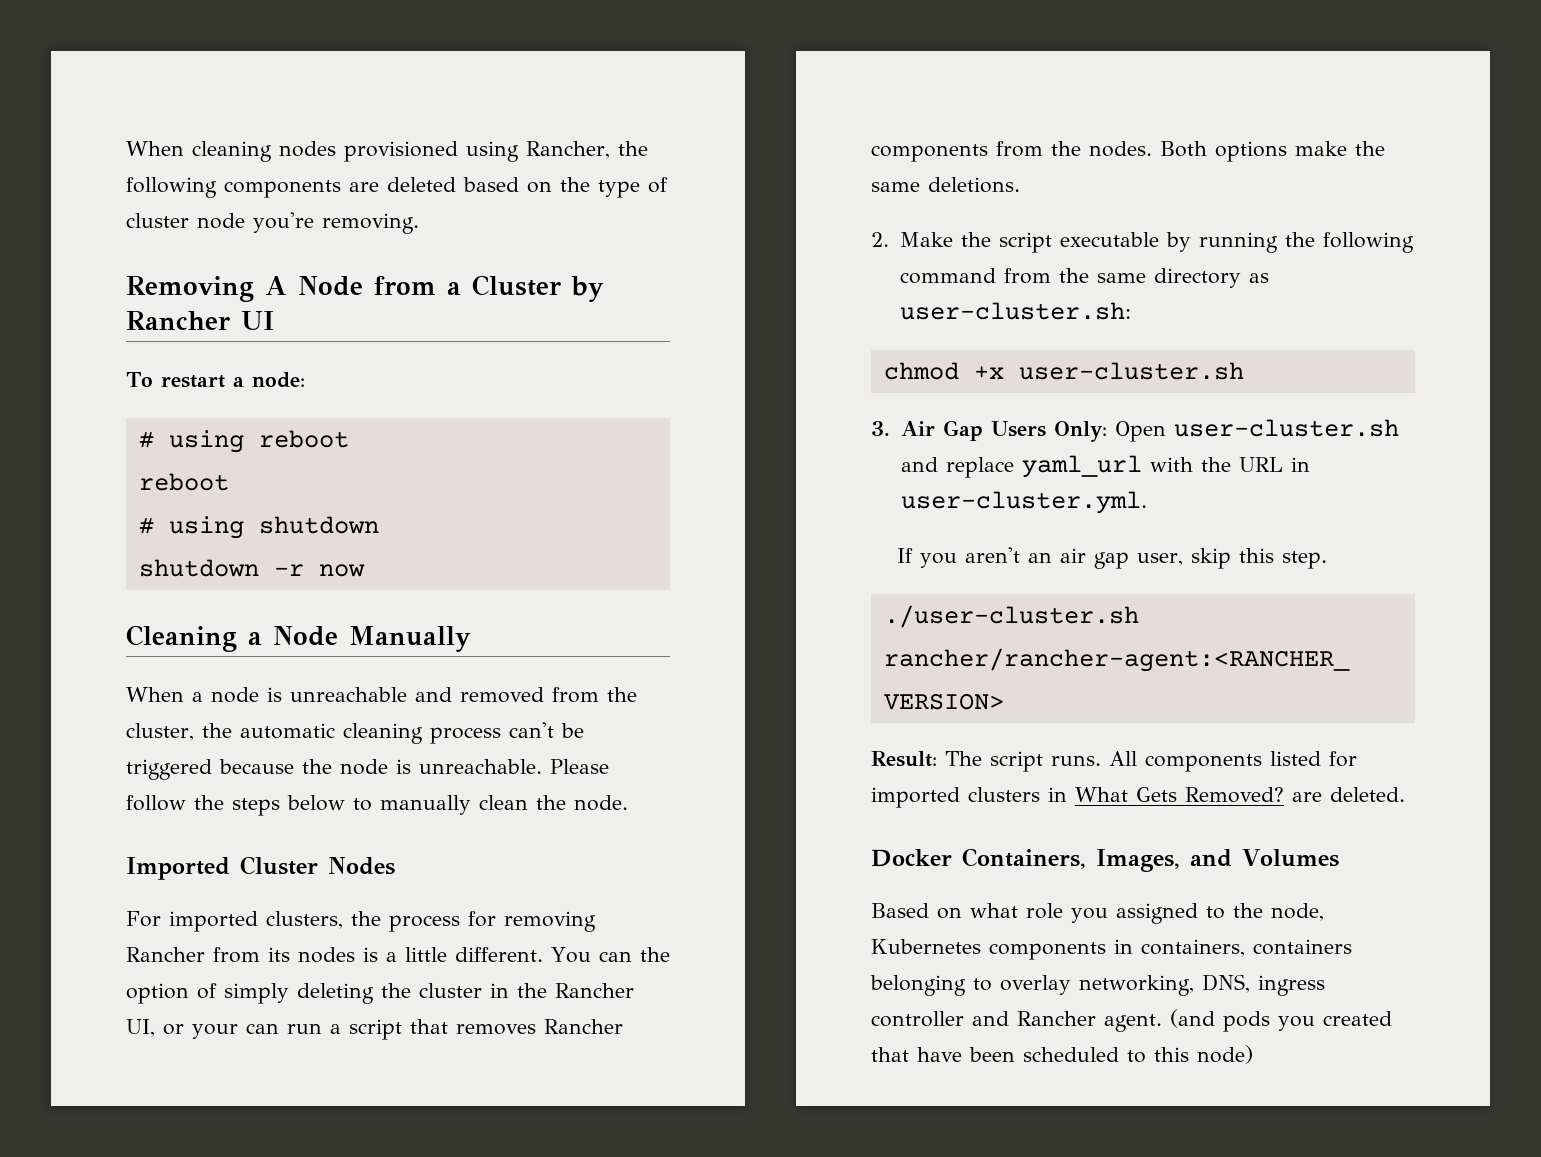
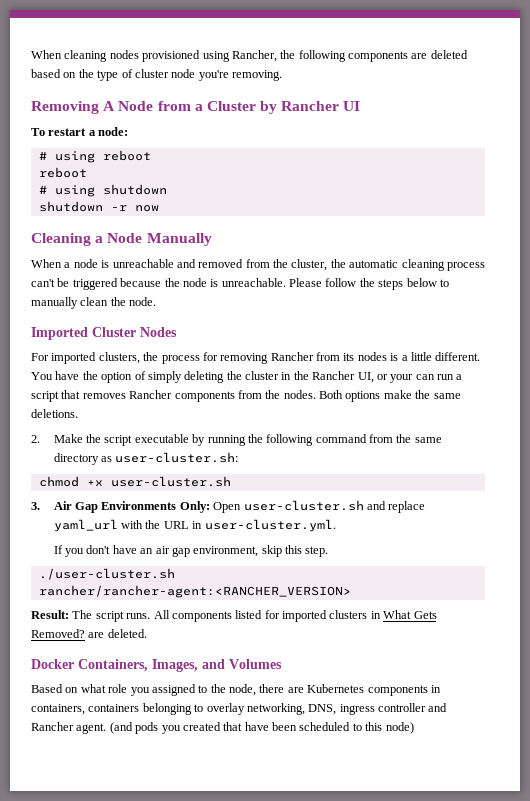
- You can the option of simply deleting the cluster in the Rancher UI, or your can run a script that removes Rancher components from the nodes.
+ You have the option of simply deleting the cluster in the Rancher UI, or your can run a script that removes Rancher components from the nodes.
- 3. Air Gap Users Only: Open user-cluster.sh and replace yaml_url with the URL in user-cluster.yml.
+ 3. Air Gap Environments Only: Open user-cluster.sh and replace yaml_url with the URL in user-cluster.yml.
- If you aren't an air gap user, skip this step.
+ If you don't have an air gap environment, skip this step.
- Based on what role you assigned to the node, Kubernetes components in containers, containers belonging to overlay networking, DNS, ingress controller and Rancher agent.
+ Based on what role you assigned to the node, there are Kubernetes components in containers, containers belonging to overlay networking, DNS, ingress controller and Rancher agent.

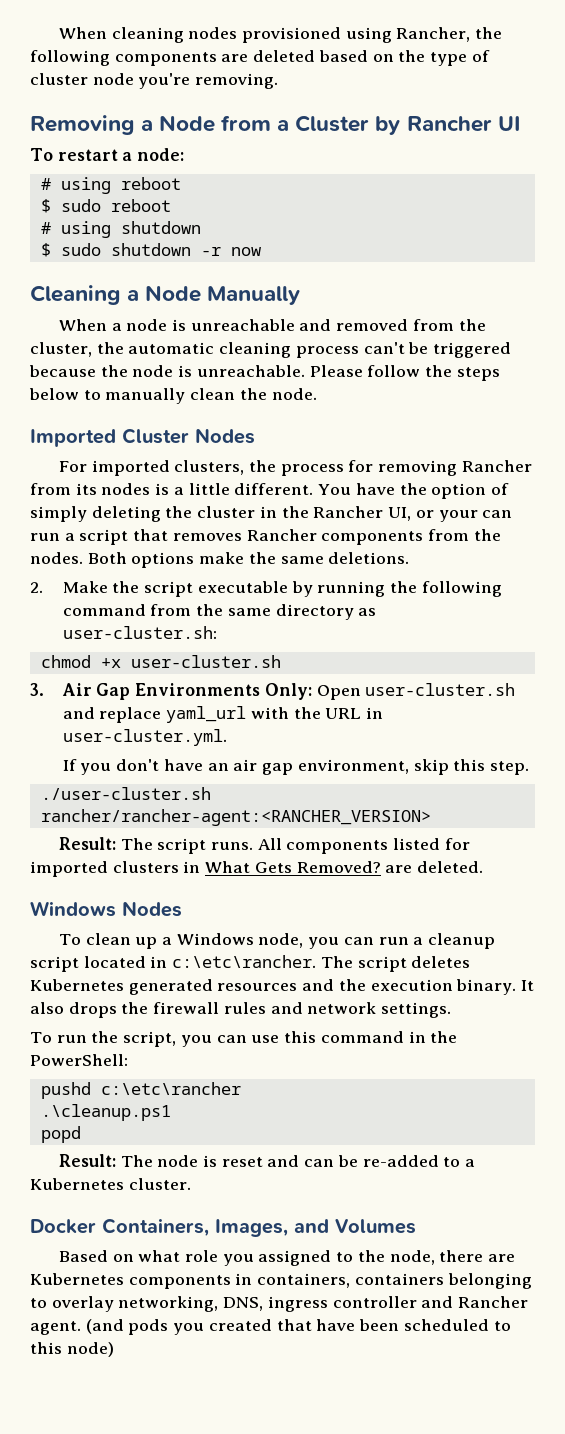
- Removing A Node from a Cluster by Rancher UI
+ Removing a Node from a Cluster by Rancher UI
  # using reboot
- reboot
+ $ sudo reboot
- shutdown -r now
+ $ sudo shutdown -r now
+ Windows Nodes
+ To clean up a Windows node, you can run a cleanup script located in c:\etc\rancher. The script deletes Kubernetes generated resources and the execution binary. It also drops the firewall rules and network settings.
+ To run the script, you can use this command in the PowerShell:
+ pushd c:\etc\rancher
+ .\cleanup.ps1
+ popd
+ Result: The node is reset and can be re-added to a Kubernetes cluster.

